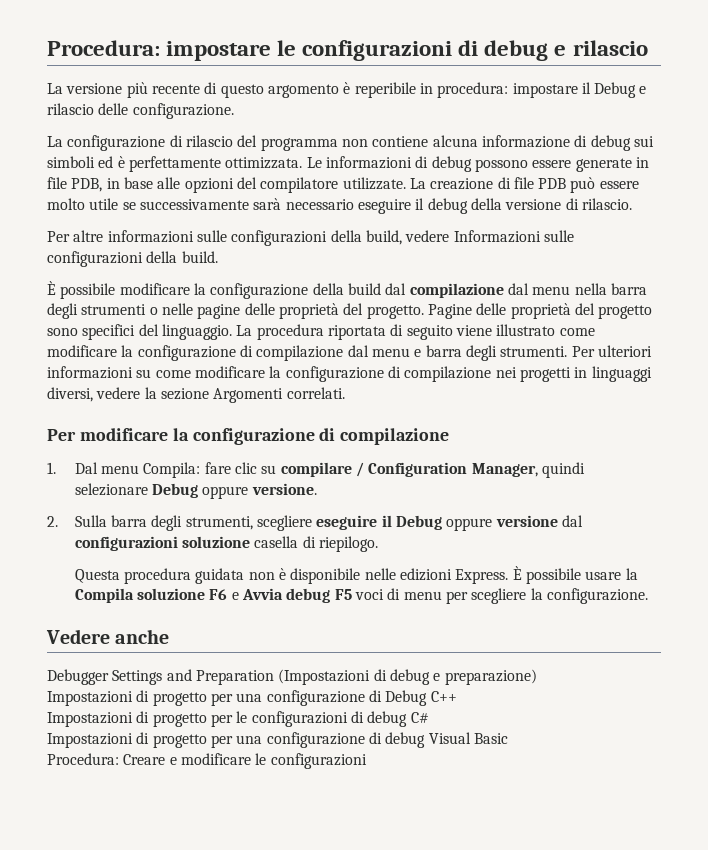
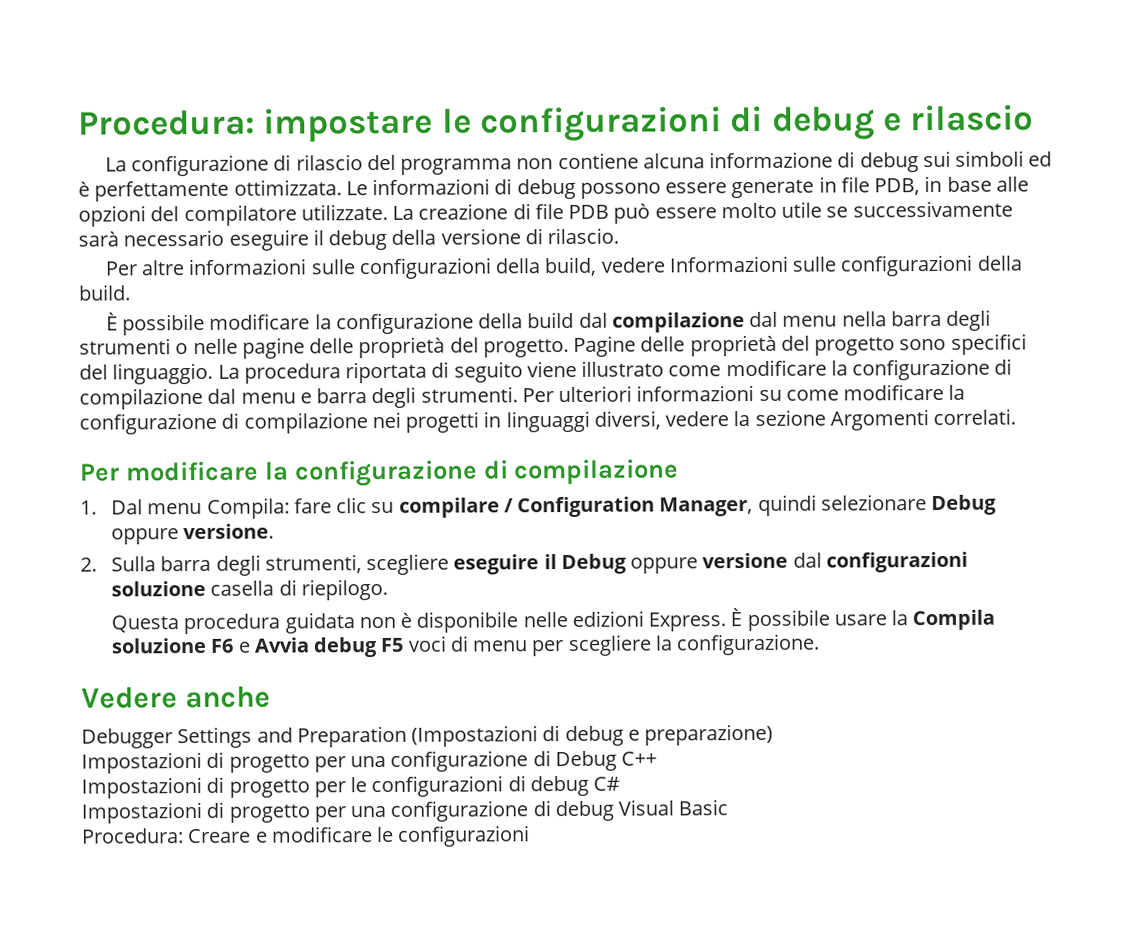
- La versione più recente di questo argomento è reperibile in procedura: impostare il Debug e rilascio delle configurazione.

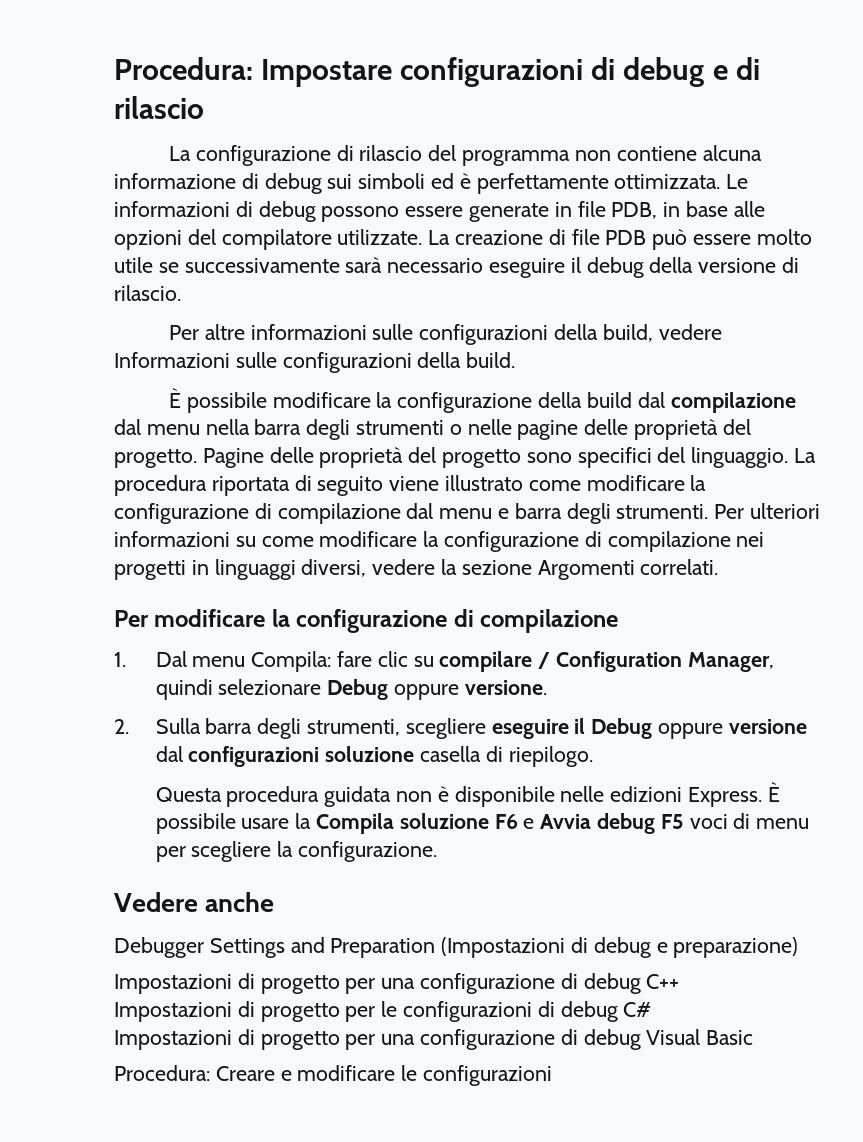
- Procedura: impostare le configurazioni di debug e rilascio
+ Procedura: Impostare configurazioni di debug e di rilascio
- Impostazioni di progetto per una configurazione di Debug C++
+ Impostazioni di progetto per una configurazione di debug C++

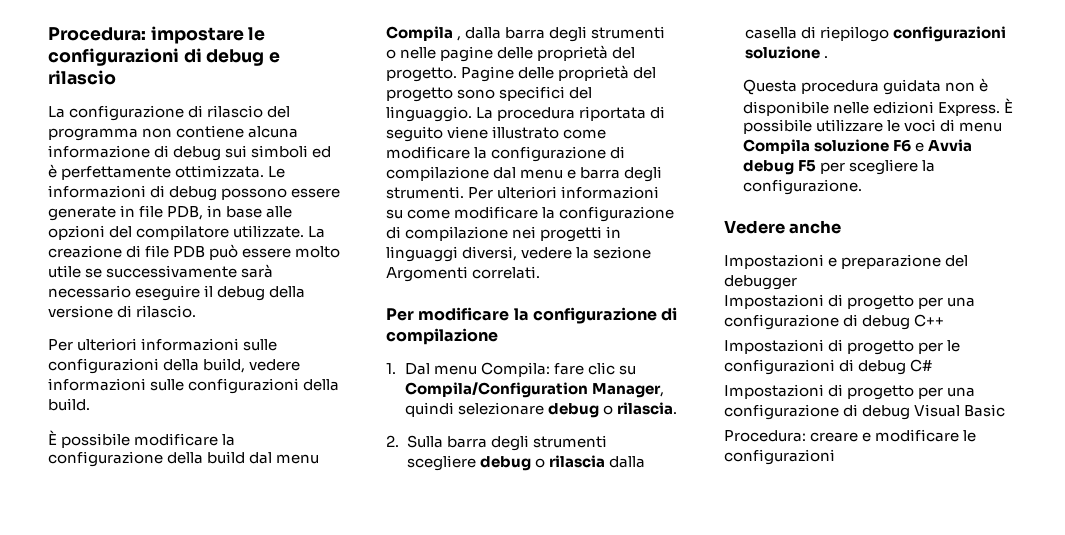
- Procedura: Impostare configurazioni di debug e di rilascio
+ Procedura: impostare le configurazioni di debug e rilascio
- Per altre informazioni sulle configurazioni della build, vedere Informazioni sulle configurazioni della build.
+ Per ulteriori informazioni sulle configurazioni della build, vedere informazioni sulle configurazioni della build.
- È possibile modificare la configurazione della build dal compilazione dal menu nella barra degli strumenti o nelle pagine delle proprietà del progetto.
+ È possibile modificare la configurazione della build dal menu Compila , dalla barra degli strumenti o nelle pagine delle proprietà del progetto.
- 1. Dal menu Compila: fare clic su compilare / Configuration Manager, quindi selezionare Debug oppure versione.
- 2. Sulla barra degli strumenti, scegliere eseguire il Debug oppure versione dal configurazioni soluzione casella di riepilogo.
+ 1. Dal menu Compila: fare clic su Compila/Configuration Manager, quindi selezionare debug o rilascia.
+ 2. Sulla barra degli strumenti scegliere debug o rilascia dalla casella di riepilogo configurazioni soluzione .
- È possibile usare la Compila soluzione F6 e Avvia debug F5 voci di menu per scegliere la configurazione.
+ È possibile utilizzare le voci di menu Compila soluzione F6 e Avvia debug F5 per scegliere la configurazione.
- Debugger Settings and Preparation (Impostazioni di debug e preparazione)
+ Impostazioni e preparazione del debugger
- Procedura: Creare e modificare le configurazioni
+ Procedura: creare e modificare le configurazioni

